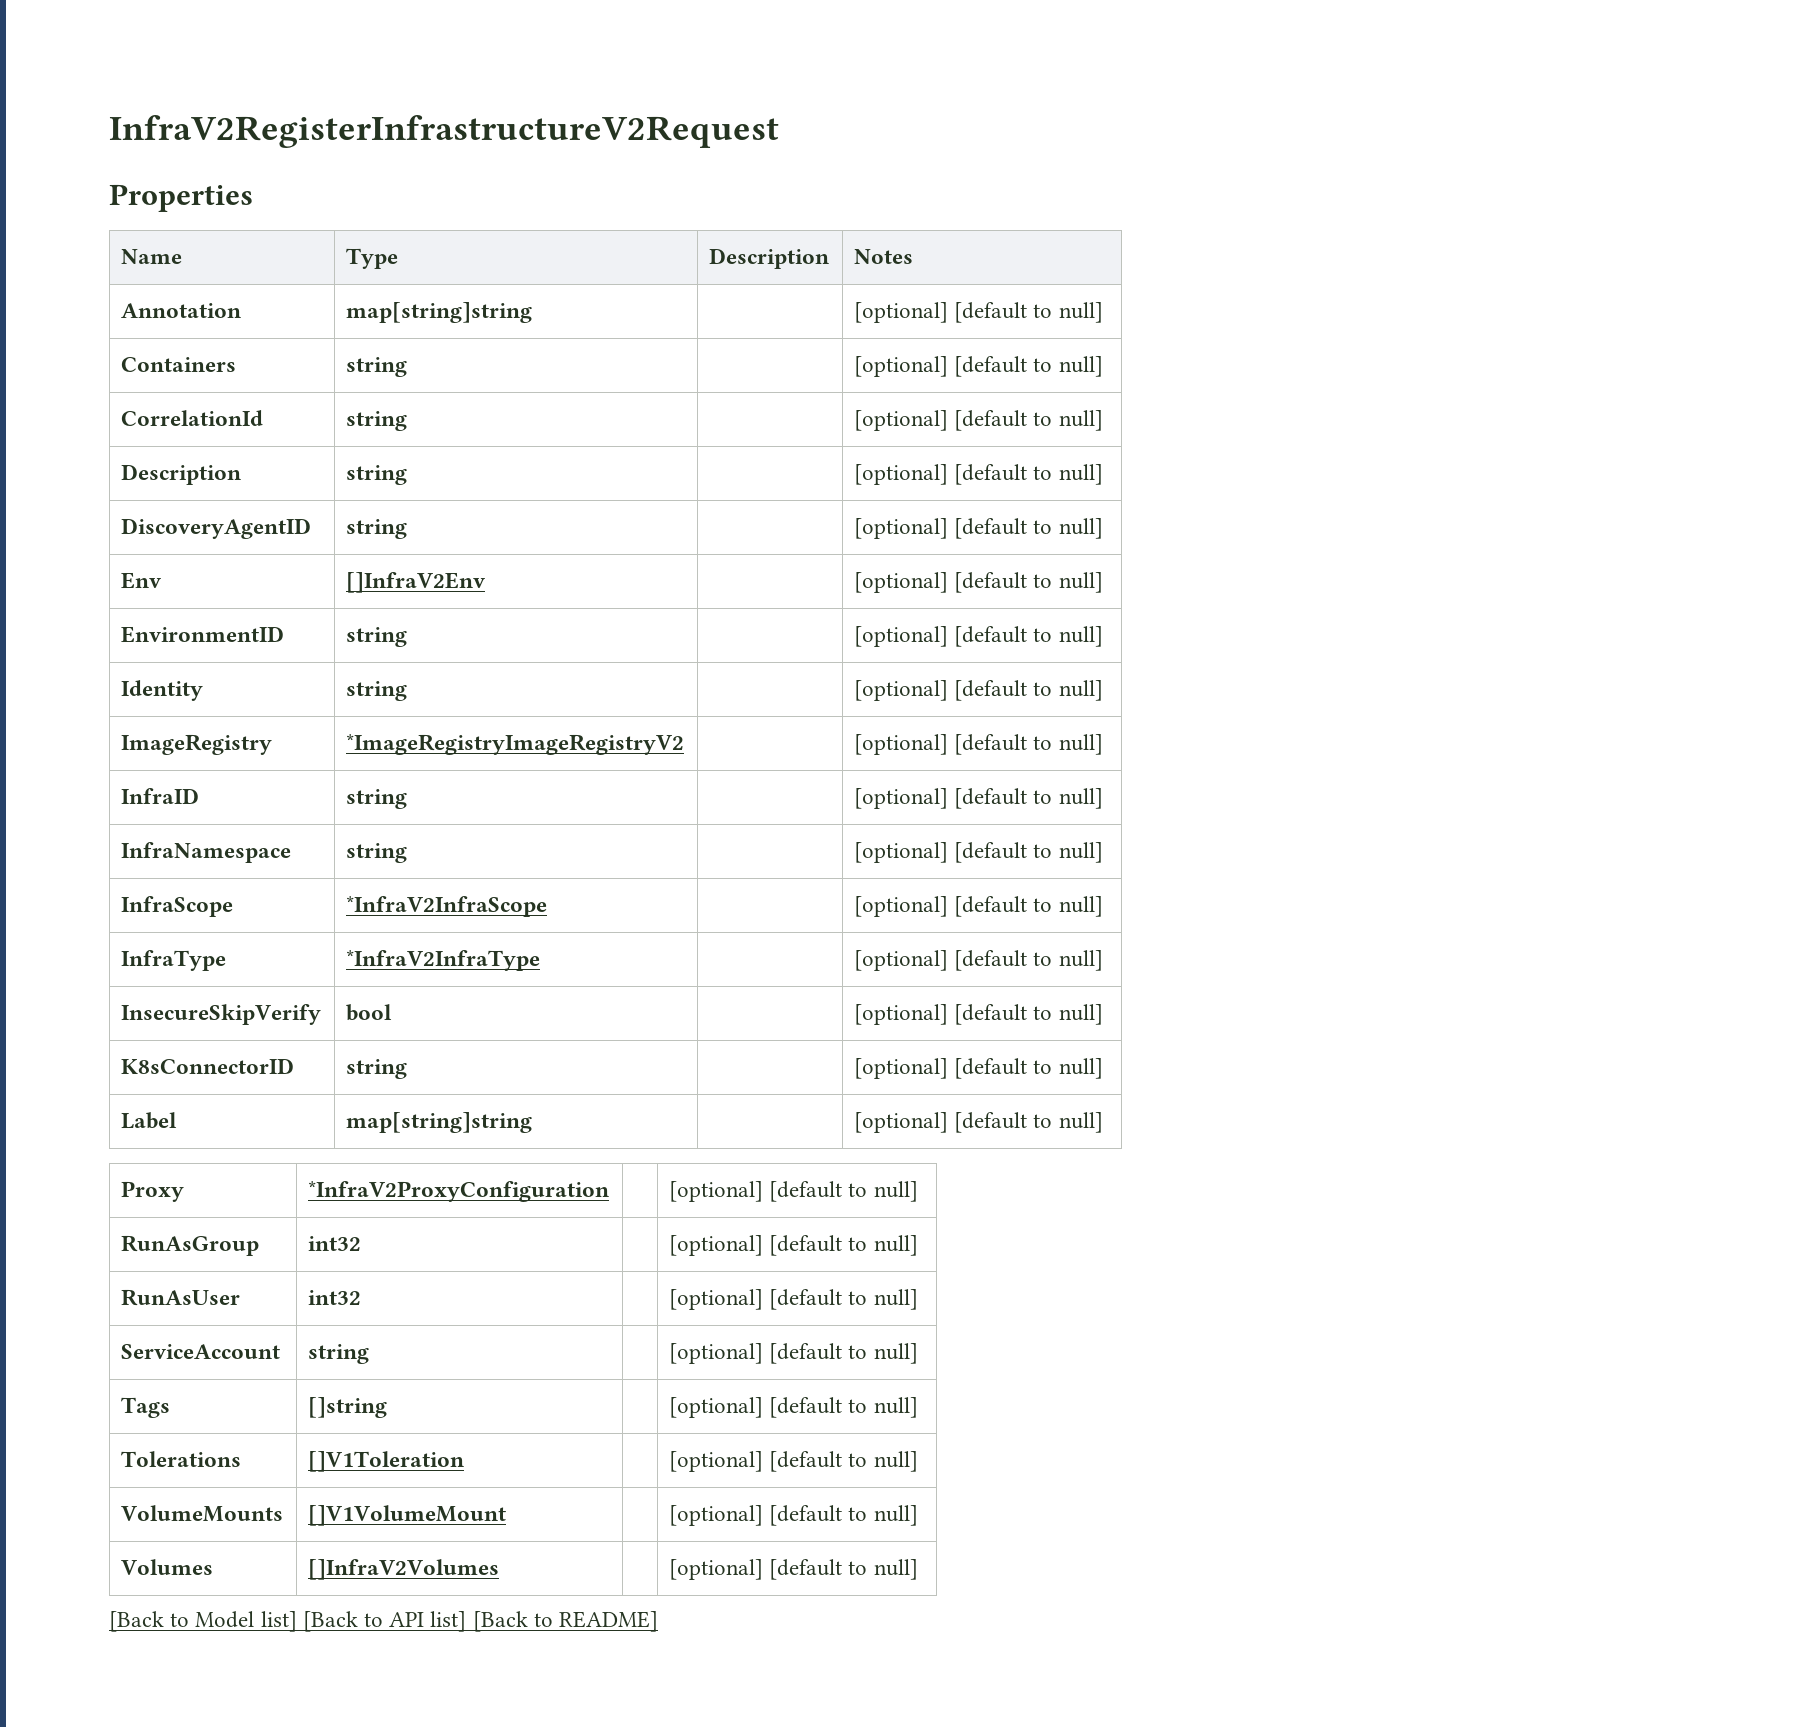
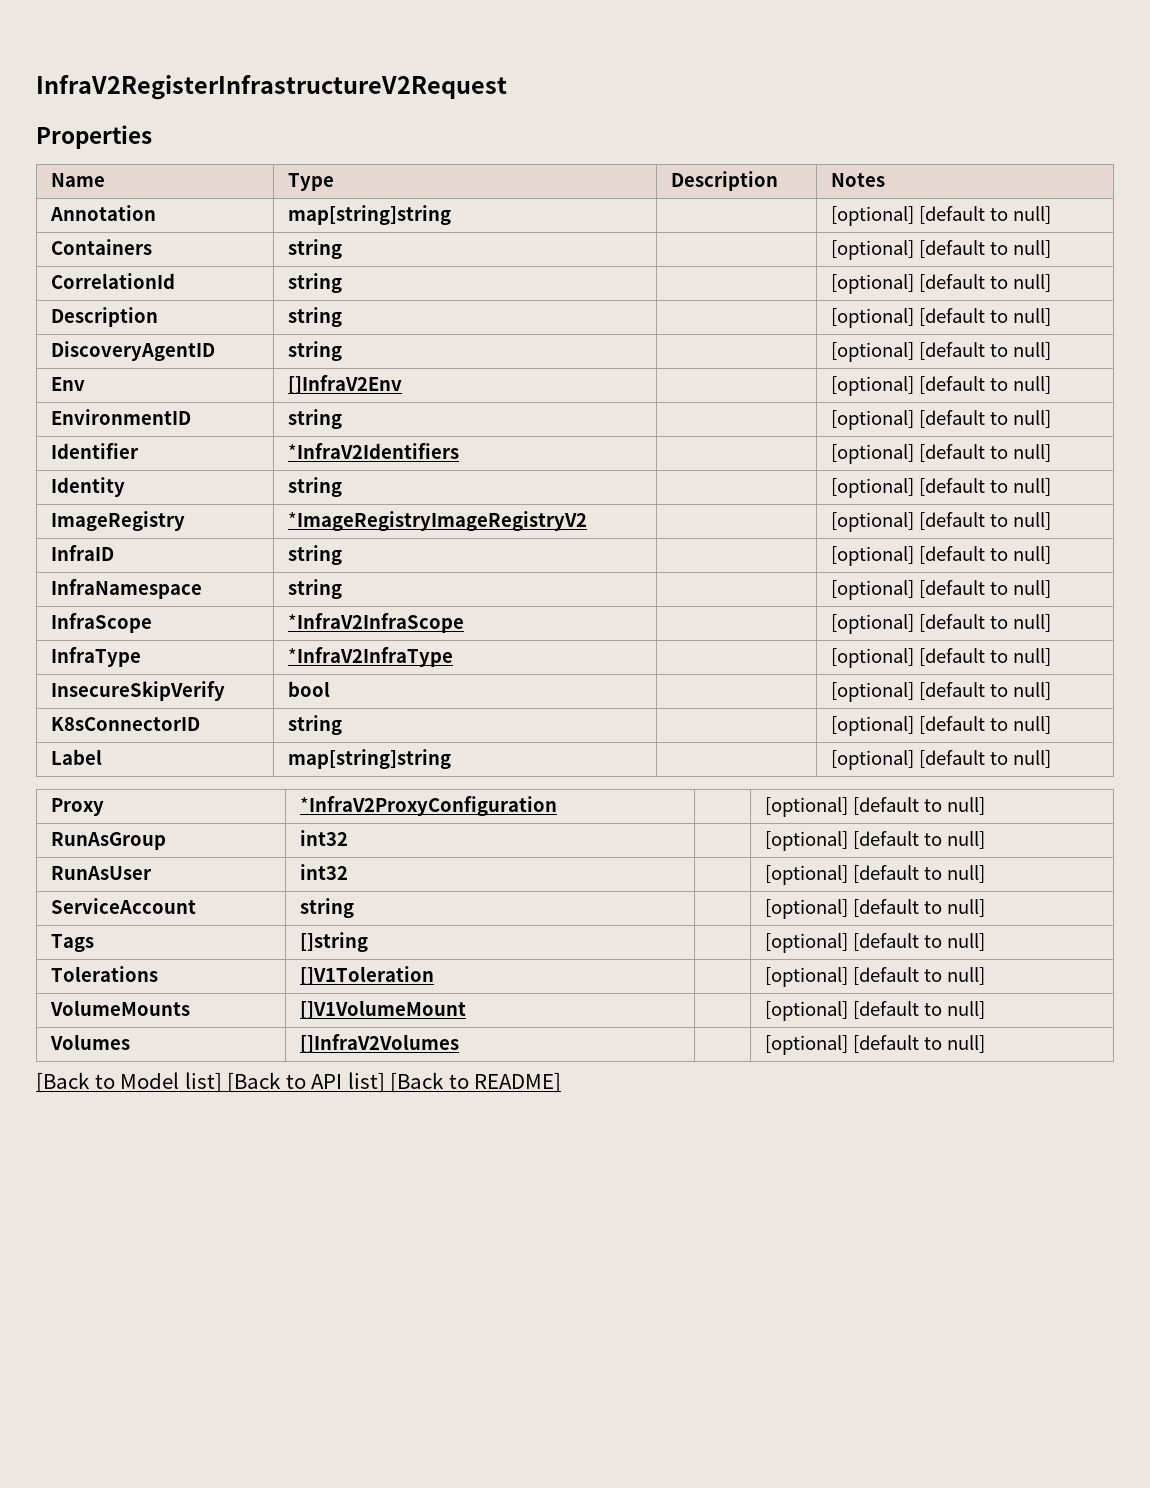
+ Identifier | *InfraV2Identifiers | | [optional] [default to null]

